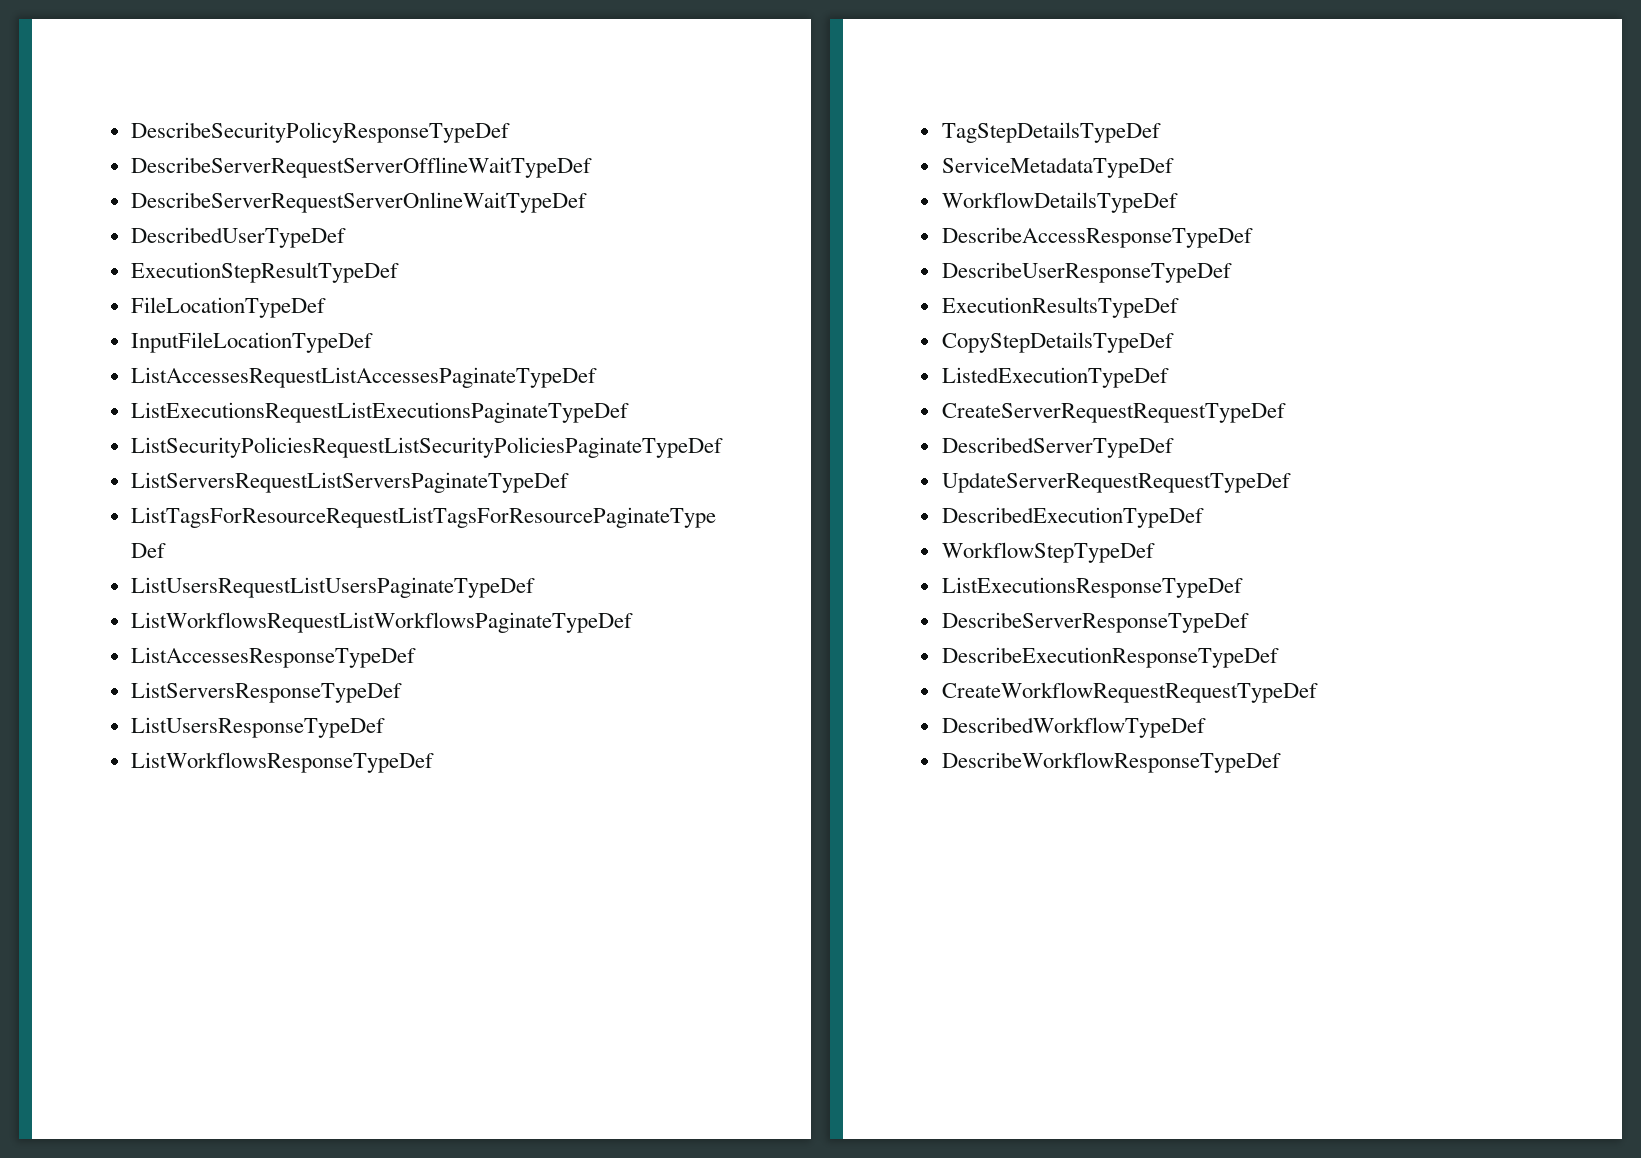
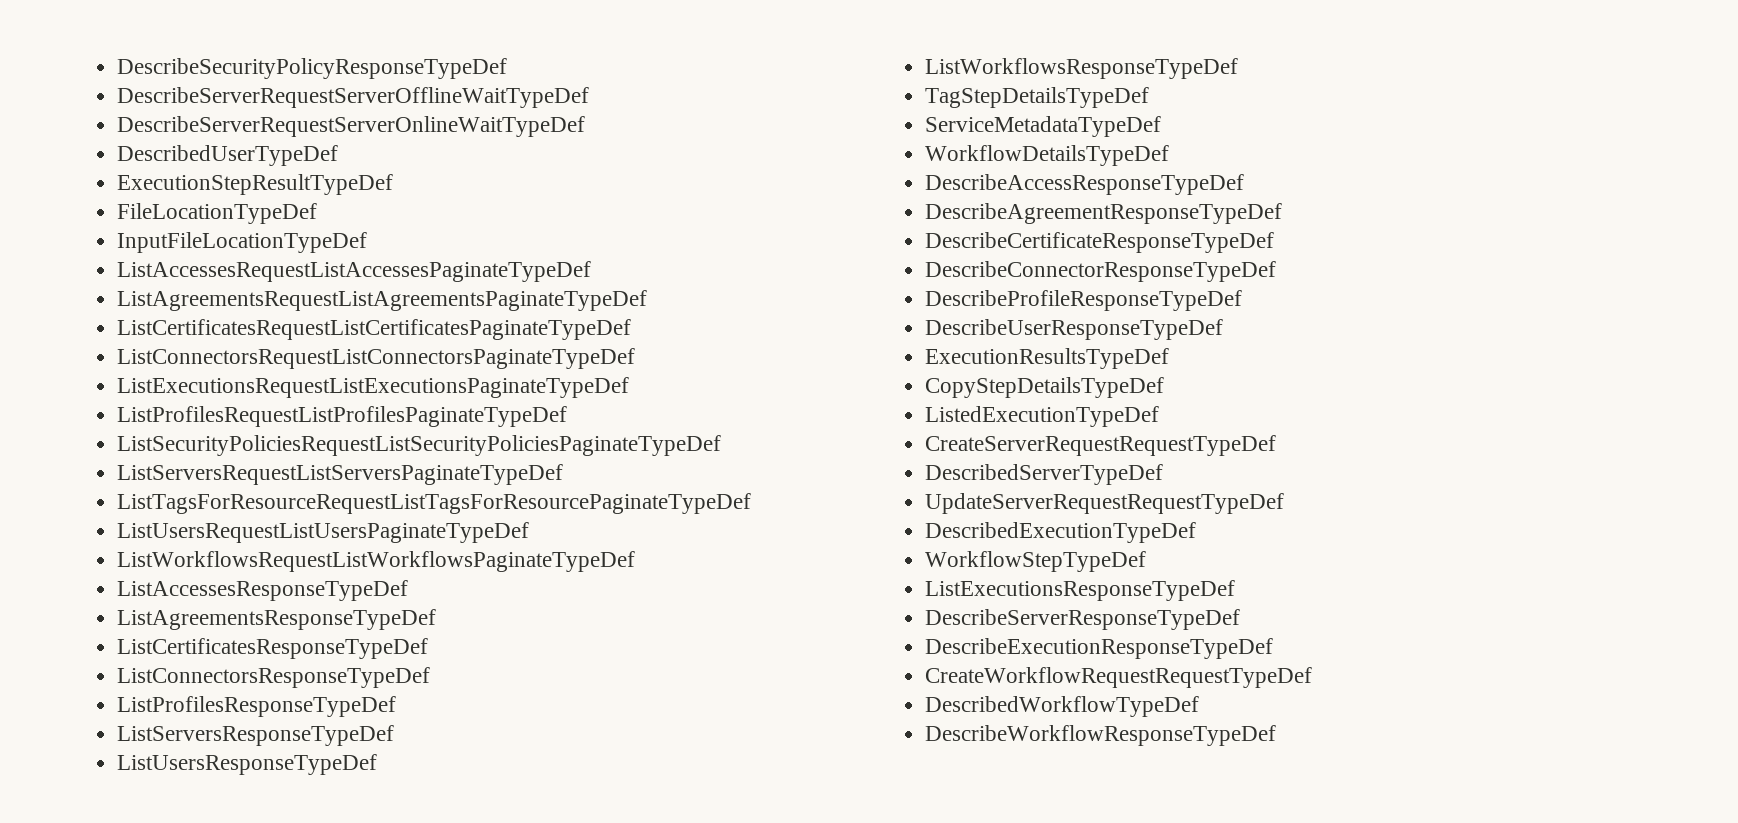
+ ListAgreementsRequestListAgreementsPaginateTypeDef
+ ListCertificatesRequestListCertificatesPaginateTypeDef
+ ListConnectorsRequestListConnectorsPaginateTypeDef
+ ListProfilesRequestListProfilesPaginateTypeDef
+ ListAgreementsResponseTypeDef
+ ListCertificatesResponseTypeDef
+ ListConnectorsResponseTypeDef
+ ListProfilesResponseTypeDef
+ DescribeAgreementResponseTypeDef
+ DescribeCertificateResponseTypeDef
+ DescribeConnectorResponseTypeDef
+ DescribeProfileResponseTypeDef

